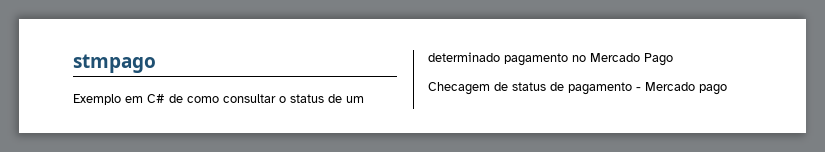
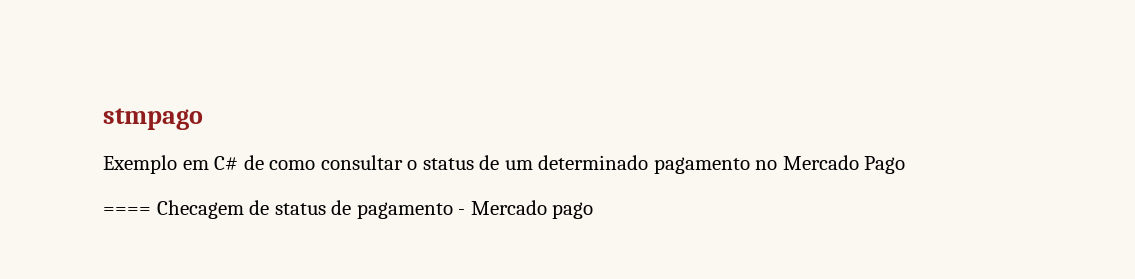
- Checagem de status de pagamento - Mercado pago
+ ==== Checagem de status de pagamento - Mercado pago

